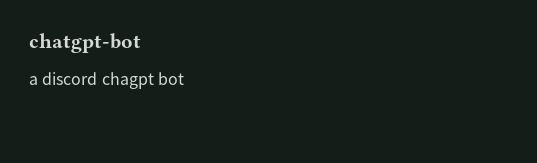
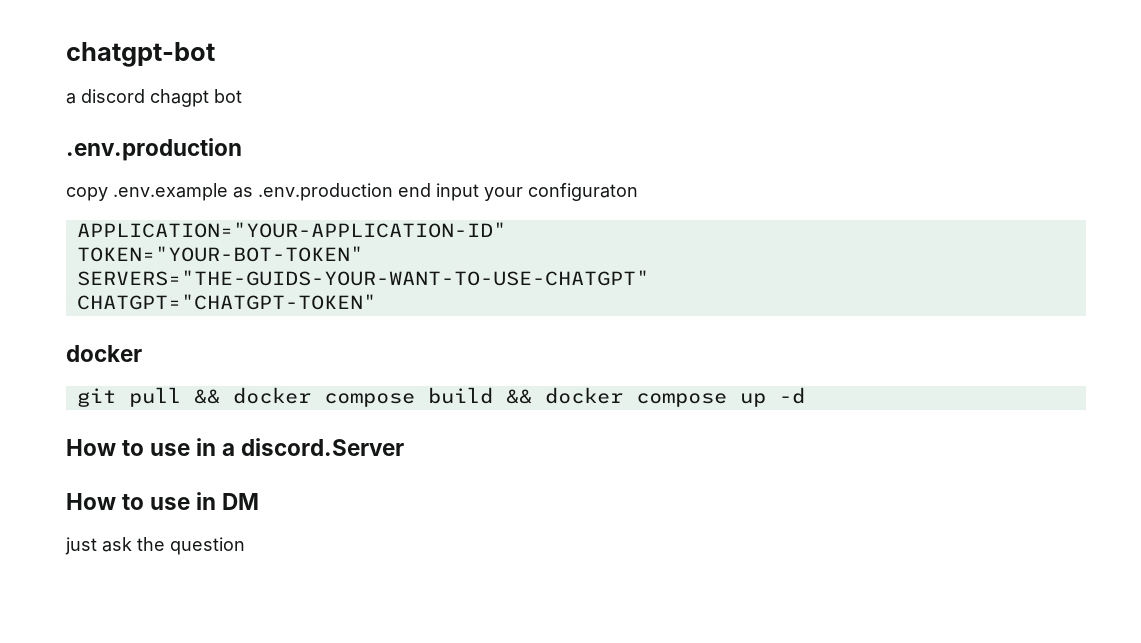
  a discord chagpt bot
+ .env.production
+ copy .env.example as .env.production end input your configuraton
+ APPLICATION="YOUR-APPLICATION-ID"
+ TOKEN="YOUR-BOT-TOKEN"
+ SERVERS="THE-GUIDS-YOUR-WANT-TO-USE-CHATGPT"
+ CHATGPT="CHATGPT-TOKEN"
+ docker
+ git pull && docker compose build && docker compose up -d
+ How to use in a discord.Server
+ How to use in DM
+ just ask the question

